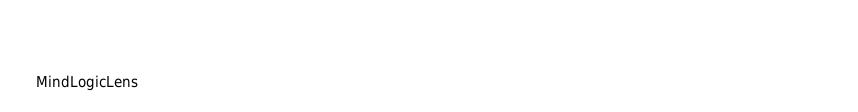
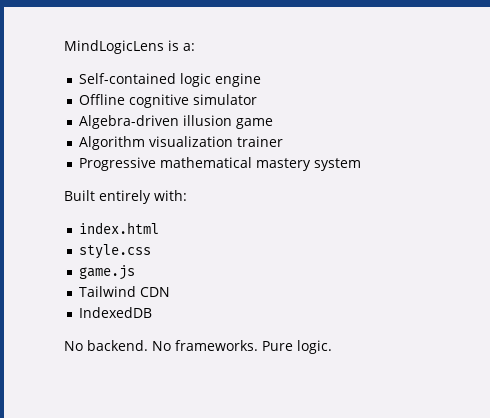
- MindLogicLens
+ MindLogicLens is a:
+ Self-contained logic engine
+ Offline cognitive simulator
+ Algebra-driven illusion game
+ Algorithm visualization trainer
+ Progressive mathematical mastery system
+ Built entirely with:
+ index.html
+ style.css
+ game.js
+ Tailwind CDN
+ IndexedDB
+ No backend. No frameworks. Pure logic.

